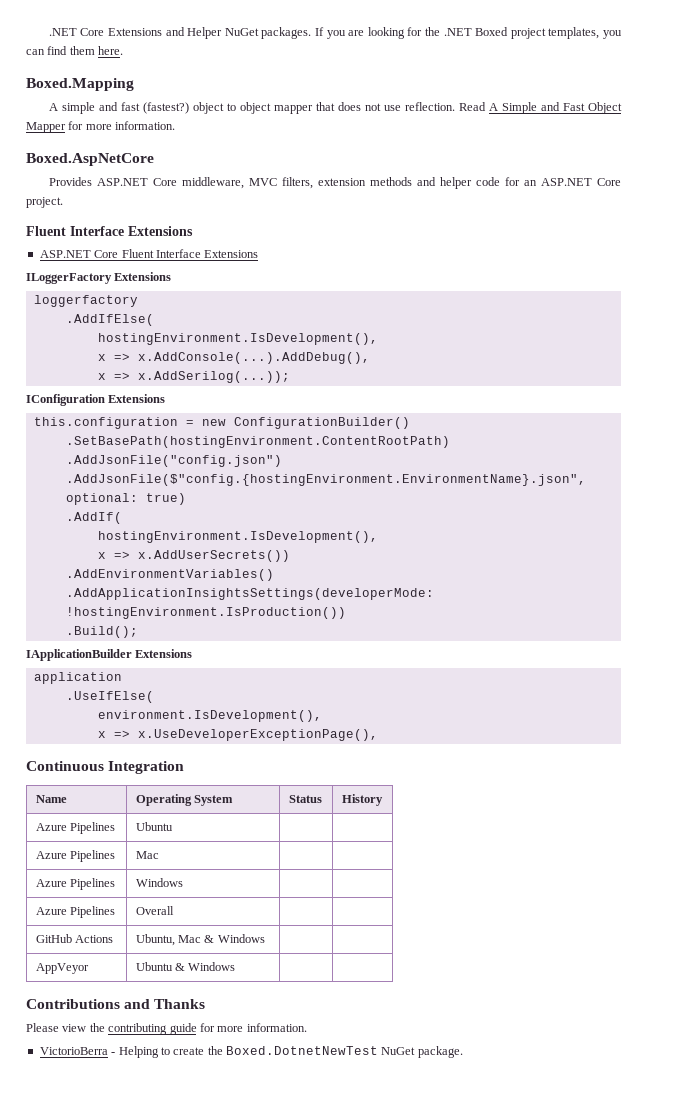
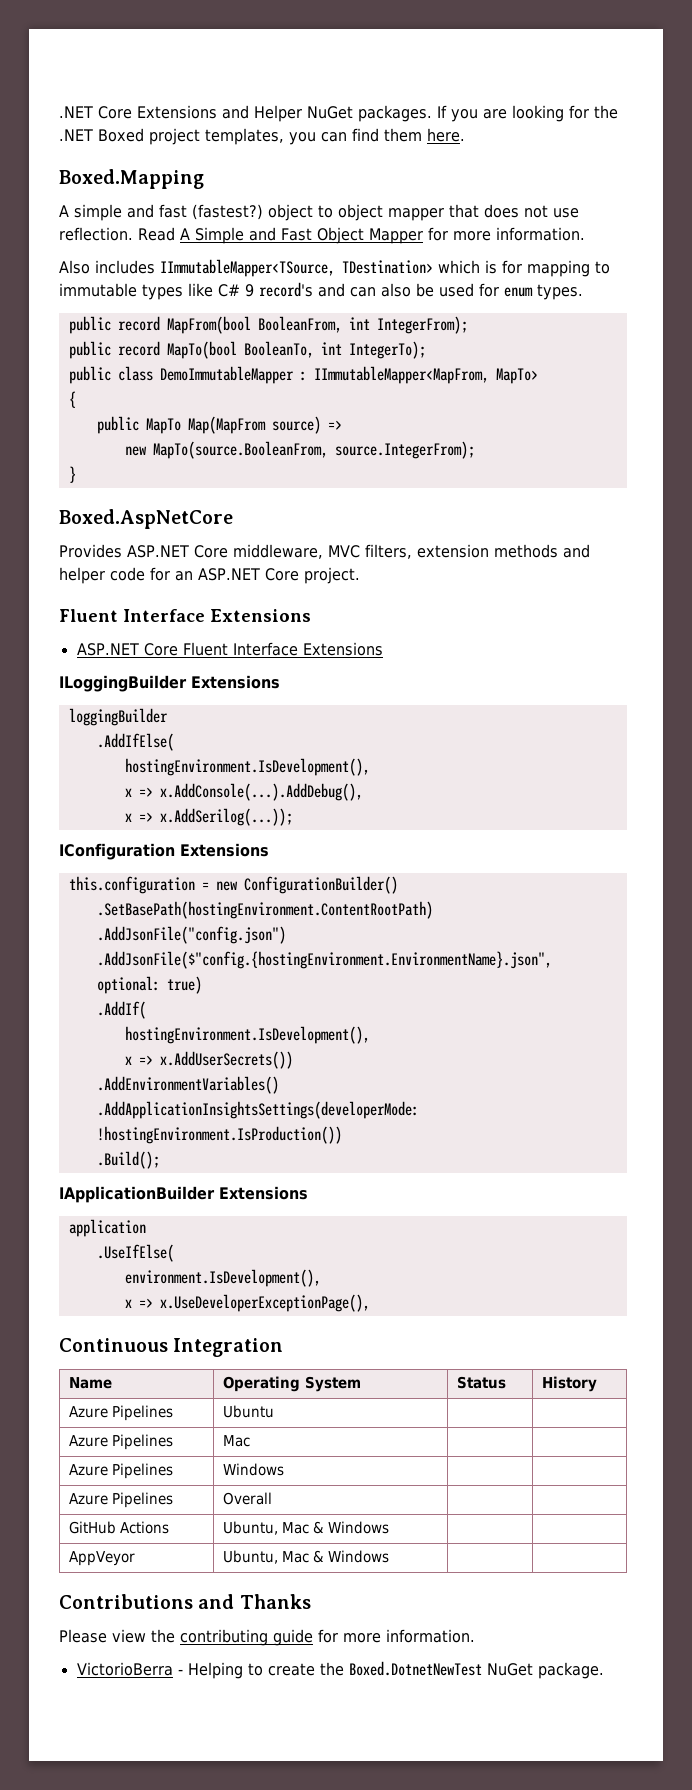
+ Also includes IImmutableMapper<TSource, TDestination> which is for mapping to immutable types like C# 9 record's and can also be used for enum types.
+ public record MapFrom(bool BooleanFrom, int IntegerFrom);
+ public record MapTo(bool BooleanTo, int IntegerTo);
+ public class DemoImmutableMapper : IImmutableMapper<MapFrom, MapTo>
+ {
+ public MapTo Map(MapFrom source) =>
+ new MapTo(source.BooleanFrom, source.IntegerFrom);
+ }
- ILoggerFactory Extensions
- loggerfactory
+ ILoggingBuilder Extensions
+ loggingBuilder
- AppVeyor | Ubuntu & Windows | |
+ AppVeyor | Ubuntu, Mac & Windows | |

